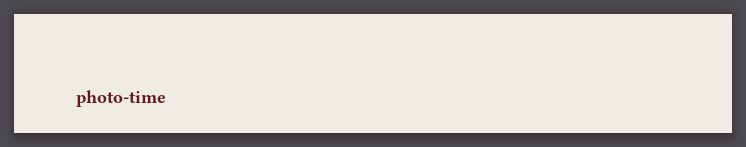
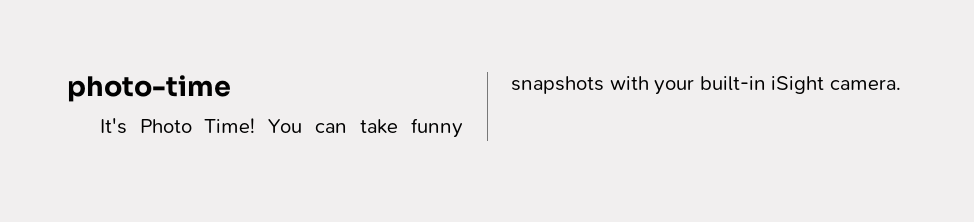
+ It's Photo Time! You can take funny snapshots with your built-in iSight camera.

